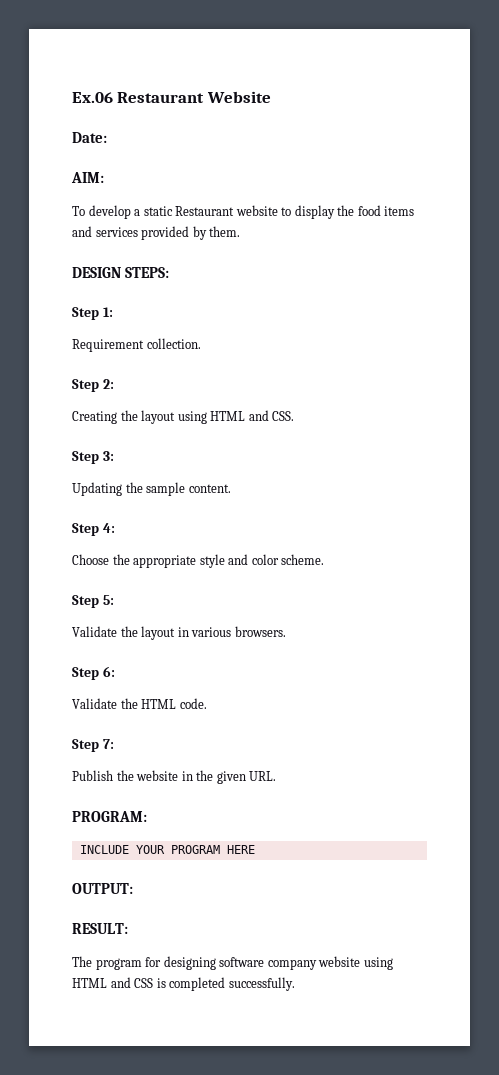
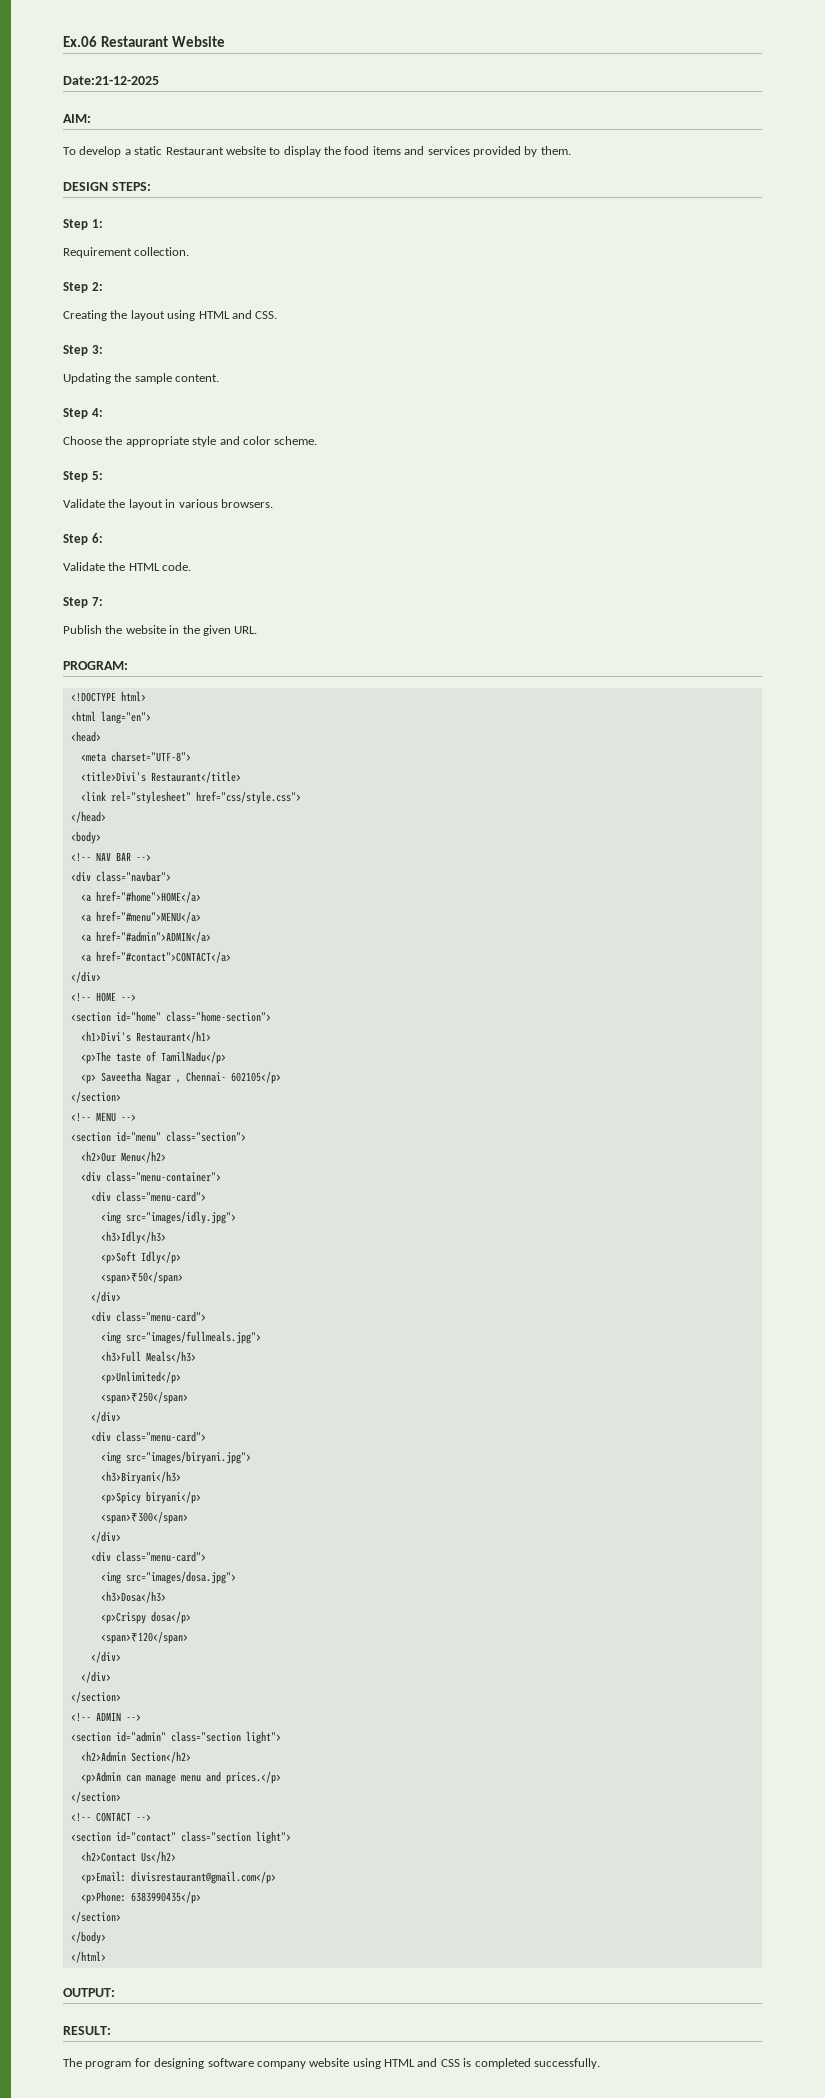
- Date:
+ Date:21-12-2025
- INCLUDE YOUR PROGRAM HERE
+ <!DOCTYPE html>
+ <html lang="en">
+ <head>
+ <meta charset="UTF-8">
+ <title>Divi's Restaurant</title>
+ <link rel="stylesheet" href="css/style.css">
+ </head>
+ <body>
+ <!-- NAV BAR -->
+ <div class="navbar">
+ <a href="#home">HOME</a>
+ <a href="#menu">MENU</a>
+ <a href="#admin">ADMIN</a>
+ <a href="#contact">CONTACT</a>
+ </div>
+ <!-- HOME -->
+ <section id="home" class="home-section">
+ <h1>Divi's Restaurant</h1>
+ <p>The taste of TamilNadu</p>
+ <p> Saveetha Nagar , Chennai- 602105</p>
+ </section>
+ <!-- MENU -->
+ <section id="menu" class="section">
+ <h2>Our Menu</h2>
+ <div class="menu-container">
+ <div class="menu-card">
+ <img src="images/idly.jpg">
+ <h3>Idly</h3>
+ <p>Soft Idly</p>
+ <span>₹50</span>
+ </div>
+ <div class="menu-card">
+ <img src="images/fullmeals.jpg">
+ <h3>Full Meals</h3>
+ <p>Unlimited</p>
+ <span>₹250</span>
+ </div>
+ <div class="menu-card">
+ <img src="images/biryani.jpg">
+ <h3>Biryani</h3>
+ <p>Spicy biryani</p>
+ <span>₹300</span>
+ </div>
+ <div class="menu-card">
+ <img src="images/dosa.jpg">
+ <h3>Dosa</h3>
+ <p>Crispy dosa</p>
+ <span>₹120</span>
+ </div>
+ </div>
+ </section>
+ <!-- ADMIN -->
+ <section id="admin" class="section light">
+ <h2>Admin Section</h2>
+ <p>Admin can manage menu and prices.</p>
+ </section>
+ <!-- CONTACT -->
+ <section id="contact" class="section light">
+ <h2>Contact Us</h2>
+ <p>Email: divisrestaurant@gmail.com</p>
+ <p>Phone: 6383990435</p>
+ </section>
+ </body>
+ </html>

